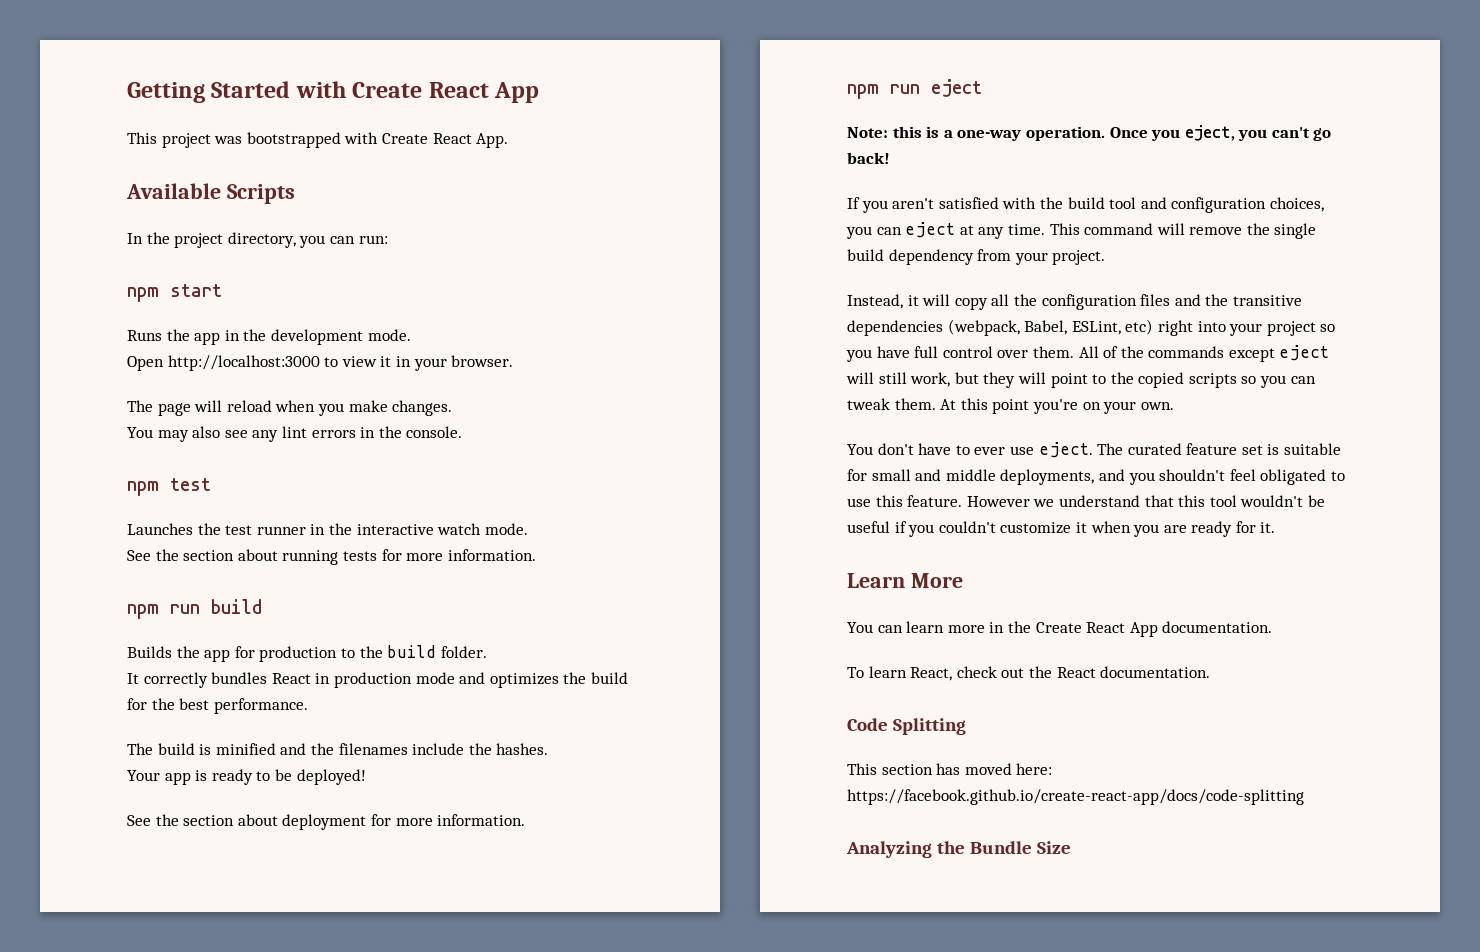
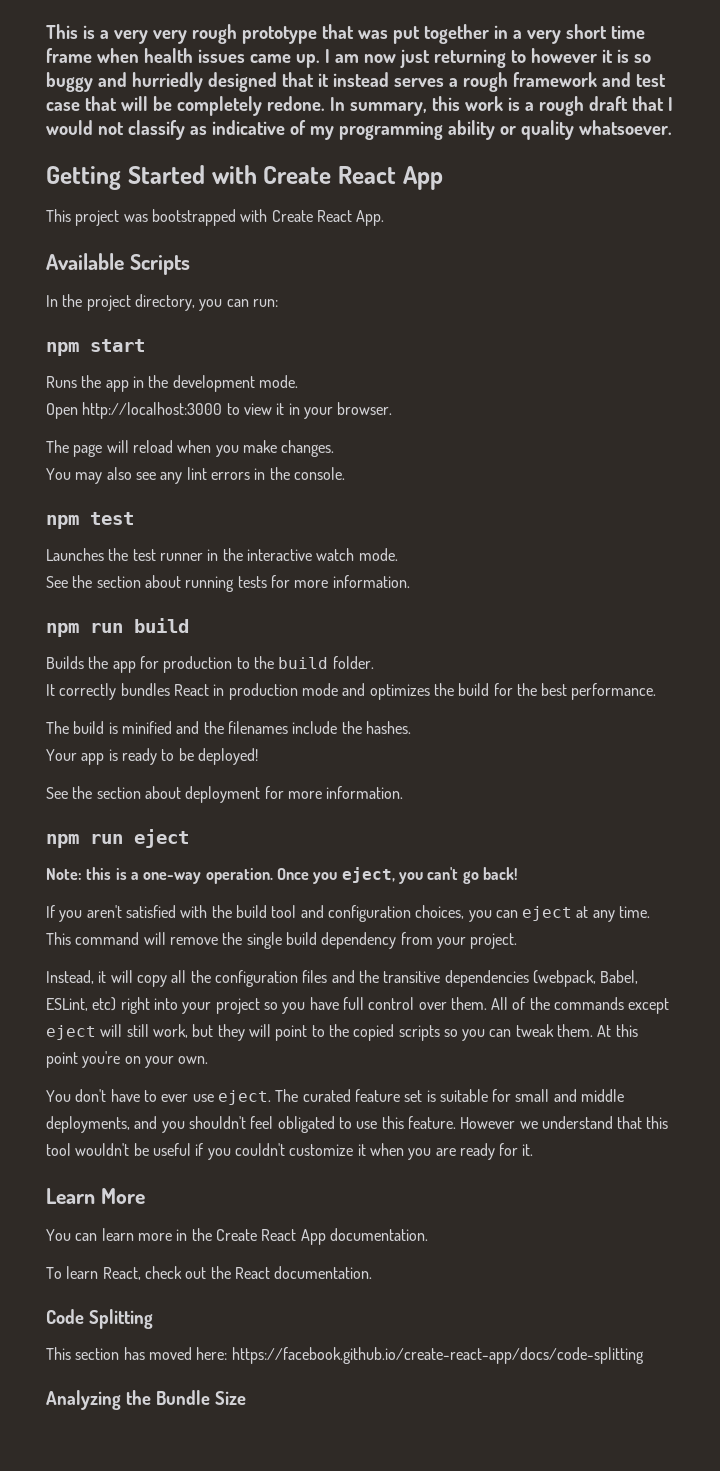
+ This is a very very rough prototype that was put together in a very short time frame when health issues came up. I am now just returning to however it is so buggy and hurriedly designed that it instead serves a rough framework and test case that will be completely redone. In summary, this work is a rough draft that I would not classify as indicative of my programming ability or quality whatsoever.

